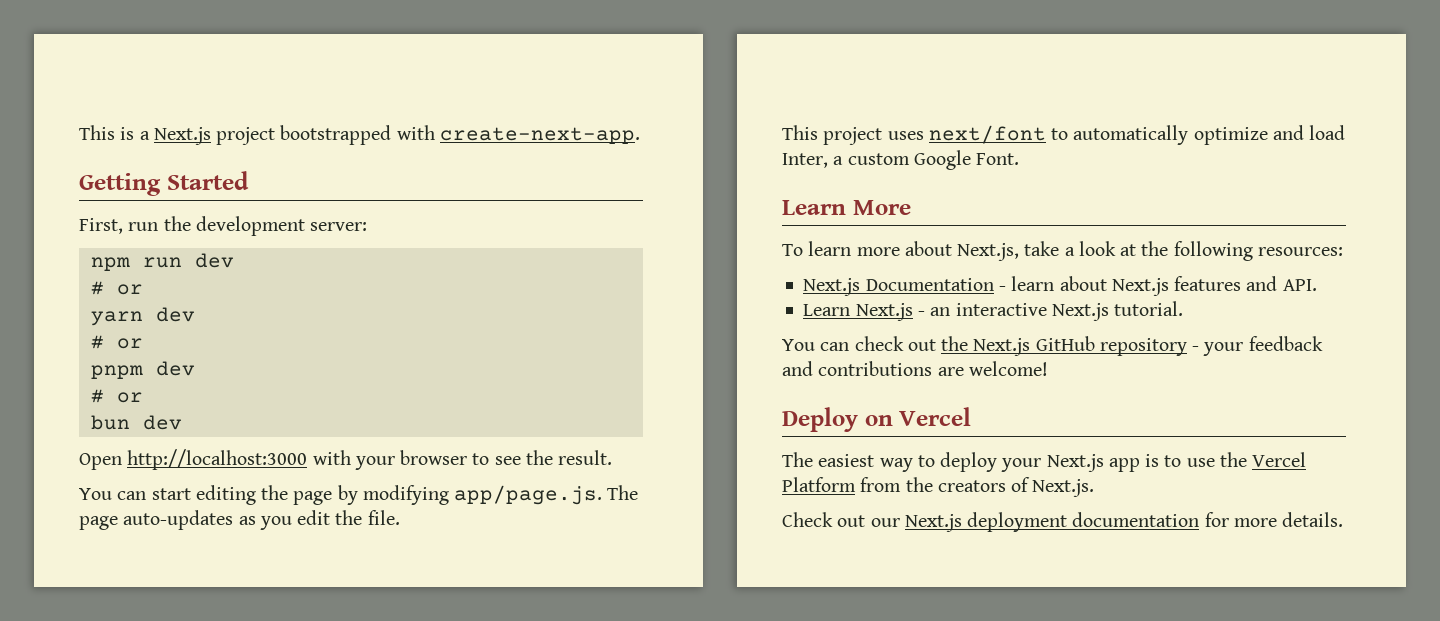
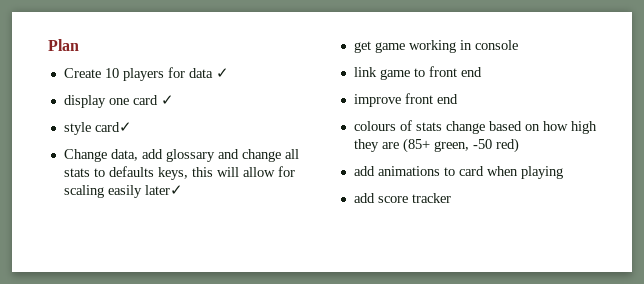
- This is a Next.js project bootstrapped with create-next-app.
- Getting Started
- First, run the development server:
- npm run dev
- # or
- yarn dev
- # or
- pnpm dev
- # or
- bun dev
- Open http://localhost:3000 with your browser to see the result.
- You can start editing the page by modifying app/page.js. The page auto-updates as you edit the file.
- This project uses next/font to automatically optimize and load Inter, a custom Google Font.
- Learn More
- To learn more about Next.js, take a look at the following resources:
- Next.js Documentation - learn about Next.js features and API.
- Learn Next.js - an interactive Next.js tutorial.
- You can check out the Next.js GitHub repository - your feedback and contributions are welcome!
- Deploy on Vercel
- The easiest way to deploy your Next.js app is to use the Vercel Platform from the creators of Next.js.
- Check out our Next.js deployment documentation for more details.
+ Plan
+ Create 10 players for data ✓
+ display one card ✓
+ style card✓
+ Change data, add glossary and change all stats to defaults keys, this will allow for scaling easily later✓
+ get game working in console
+ link game to front end
+ improve front end
+ colours of stats change based on how high they are (85+ green, -50 red)
+ add animations to card when playing
+ add score tracker

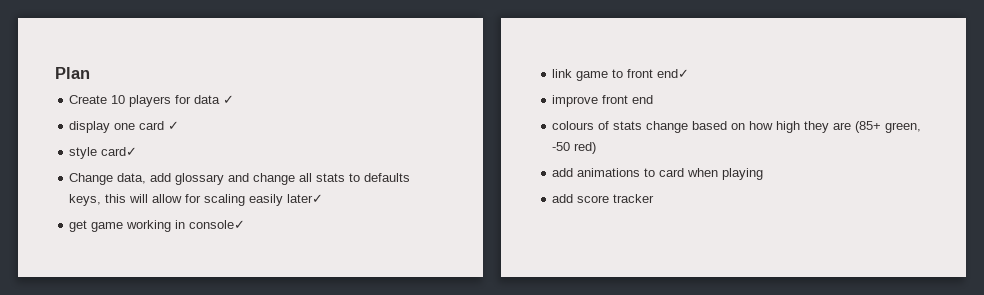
- get game working in console
+ get game working in console✓
- link game to front end
+ link game to front end✓

